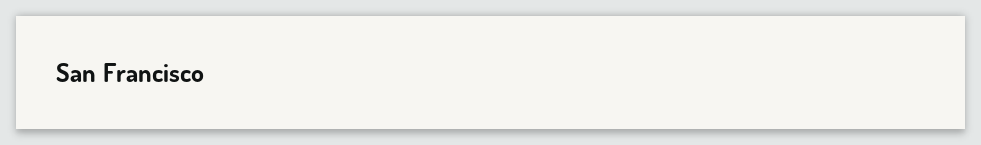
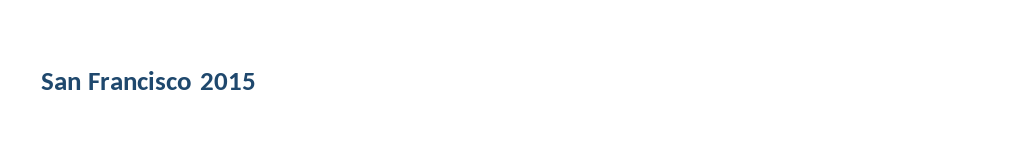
- San Francisco
+ San Francisco 2015

